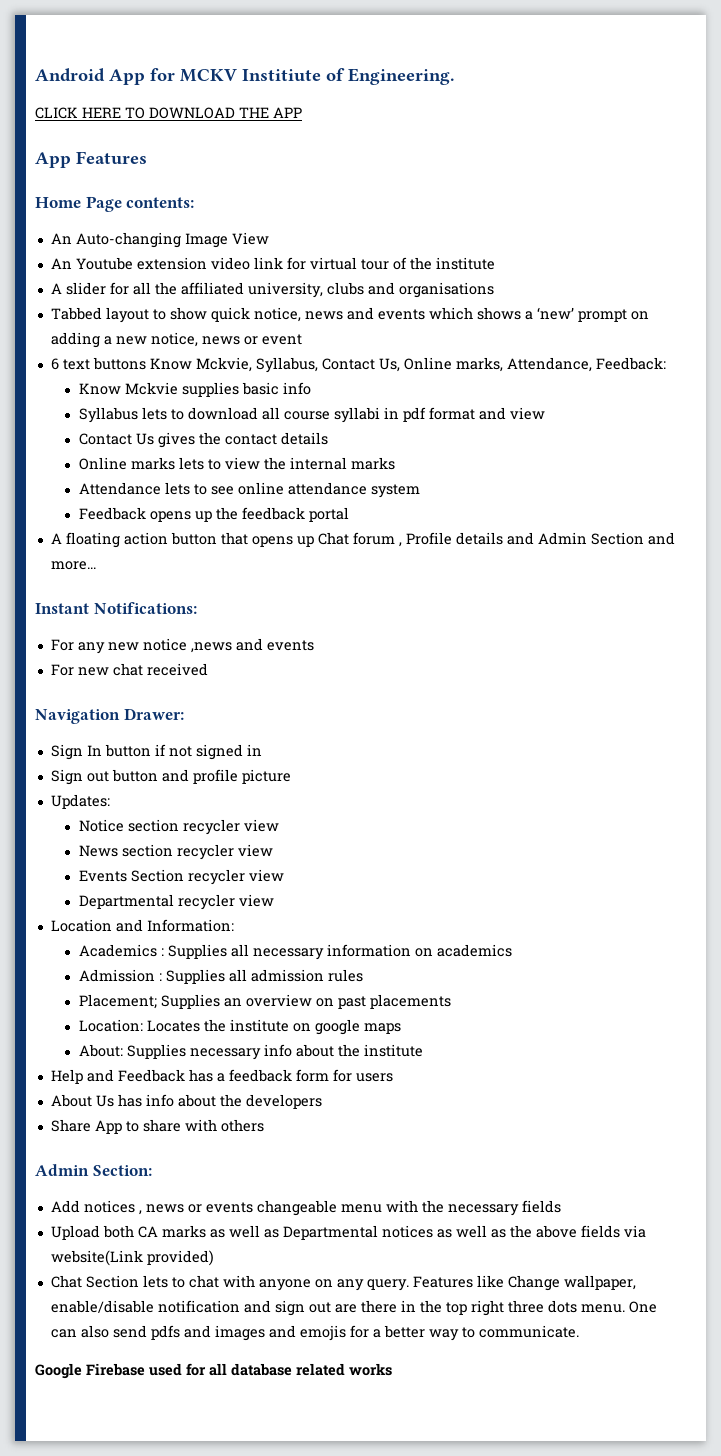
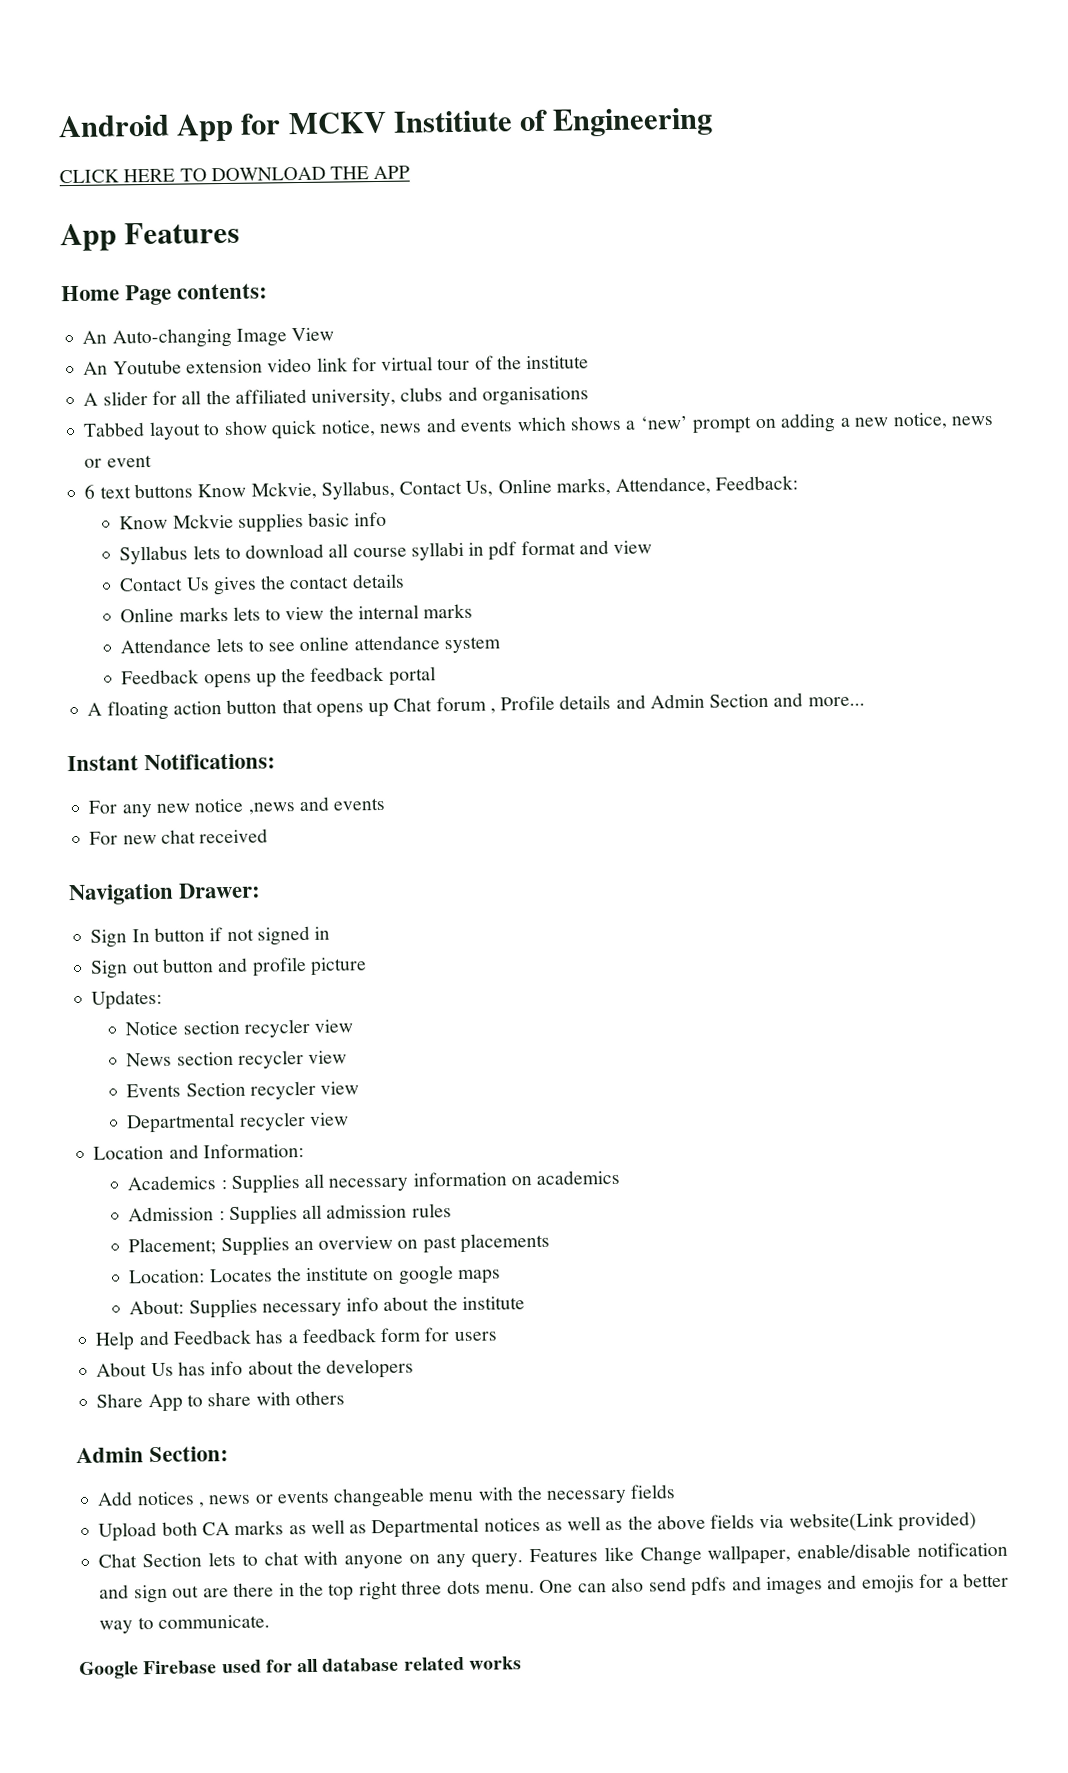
- Android App for MCKV Institiute of Engineering.
+ Android App for MCKV Institiute of Engineering

